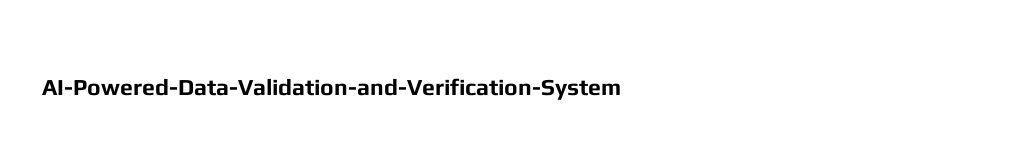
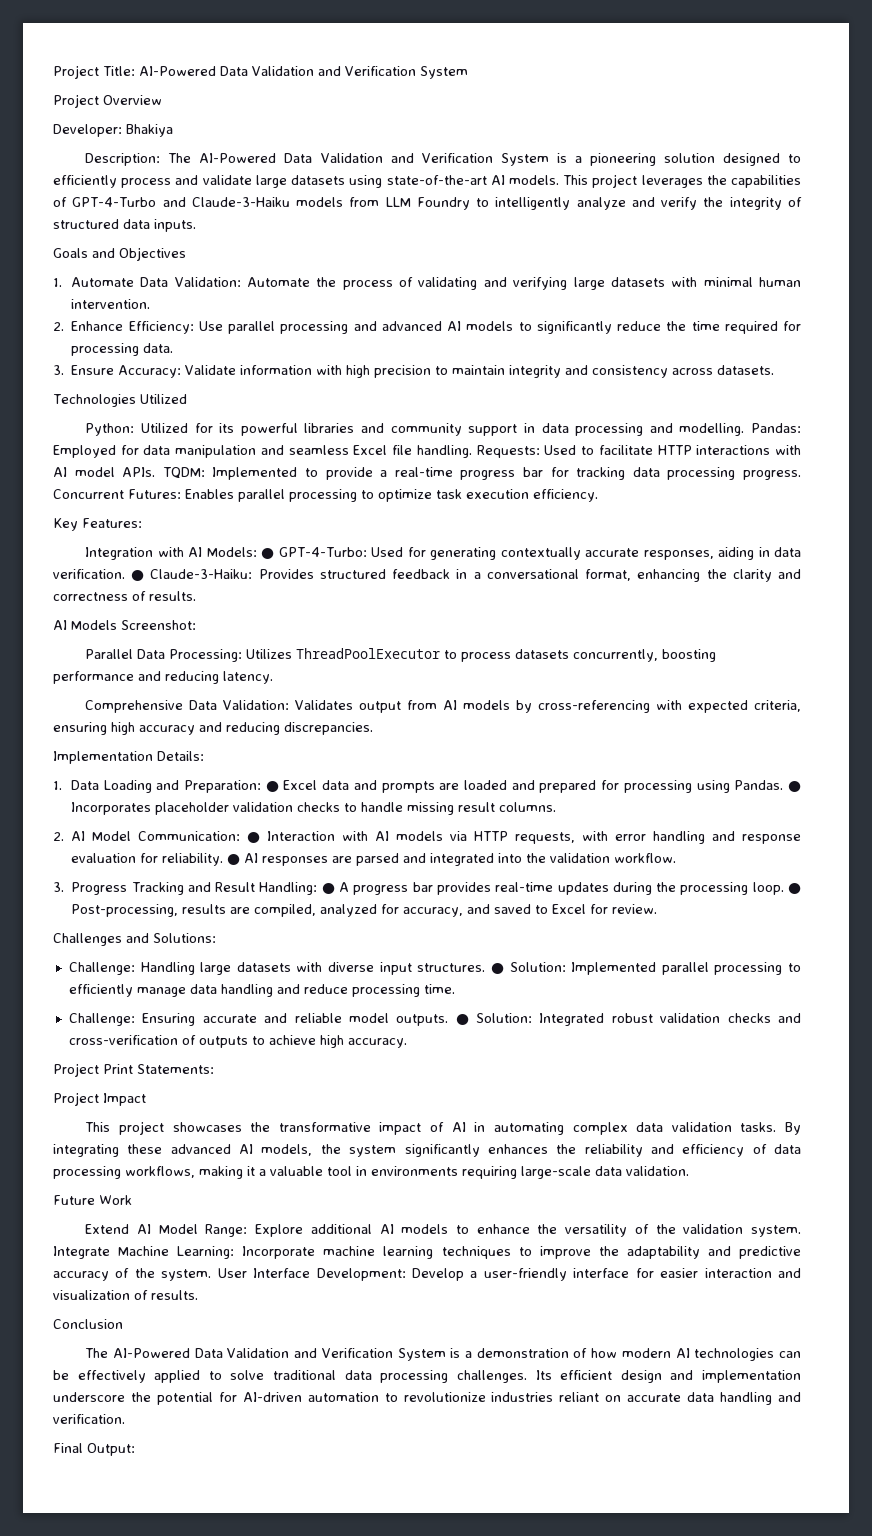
- AI-Powered-Data-Validation-and-Verification-System
+ Project Title: AI-Powered Data Validation and Verification System
+ Project Overview
+ Developer: Bhakiya
+ Description: The AI-Powered Data Validation and Verification System is a pioneering solution designed to efficiently process and validate large datasets using state-of-the-art AI models. This project leverages the capabilities of GPT-4-Turbo and Claude-3-Haiku models from LLM Foundry to intelligently analyze and verify the integrity of structured data inputs.
+ Goals and Objectives
+ 1. Automate Data Validation: Automate the process of validating and verifying large datasets with minimal human intervention.
+ 2. Enhance Efficiency: Use parallel processing and advanced AI models to significantly reduce the time required for processing data.
+ 3. Ensure Accuracy: Validate information with high precision to maintain integrity and consistency across datasets.
+ Technologies Utilized
+ Python: Utilized for its powerful libraries and community support in data processing and modelling. Pandas: Employed for data manipulation and seamless Excel file handling. Requests: Used to facilitate HTTP interactions with AI model APIs. TQDM: Implemented to provide a real-time progress bar for tracking data processing progress. Concurrent Futures: Enables parallel processing to optimize task execution efficiency.
+ Key Features:
+ Integration with AI Models: ● GPT-4-Turbo: Used for generating contextually accurate responses, aiding in data verification. ● Claude-3-Haiku: Provides structured feedback in a conversational format, enhancing the clarity and correctness of results.
+ AI Models Screenshot:
+ Parallel Data Processing: Utilizes ThreadPoolExecutor to process datasets concurrently, boosting performance and reducing latency.
+ Comprehensive Data Validation: Validates output from AI models by cross-referencing with expected criteria, ensuring high accuracy and reducing discrepancies.
+ Implementation Details:
+ 1. Data Loading and Preparation: ● Excel data and prompts are loaded and prepared for processing using Pandas. ● Incorporates placeholder validation checks to handle missing result columns.
+ 2. AI Model Communication: ● Interaction with AI models via HTTP requests, with error handling and response evaluation for reliability. ● AI responses are parsed and integrated into the validation workflow.
+ 3. Progress Tracking and Result Handling: ● A progress bar provides real-time updates during the processing loop. ● Post-processing, results are compiled, analyzed for accuracy, and saved to Excel for review.
+ Challenges and Solutions:
+ Challenge: Handling large datasets with diverse input structures. ● Solution: Implemented parallel processing to efficiently manage data handling and reduce processing time.
+ Challenge: Ensuring accurate and reliable model outputs. ● Solution: Integrated robust validation checks and cross-verification of outputs to achieve high accuracy.
+ Project Print Statements:
+ Project Impact
+ This project showcases the transformative impact of AI in automating complex data validation tasks. By integrating these advanced AI models, the system significantly enhances the reliability and efficiency of data processing workflows, making it a valuable tool in environments requiring large-scale data validation.
+ Future Work
+ Extend AI Model Range: Explore additional AI models to enhance the versatility of the validation system. Integrate Machine Learning: Incorporate machine learning techniques to improve the adaptability and predictive accuracy of the system. User Interface Development: Develop a user-friendly interface for easier interaction and visualization of results.
+ Conclusion
+ The AI-Powered Data Validation and Verification System is a demonstration of how modern AI technologies can be effectively applied to solve traditional data processing challenges. Its efficient design and implementation underscore the potential for AI-driven automation to revolutionize industries reliant on accurate data handling and verification.
+ Final Output:

